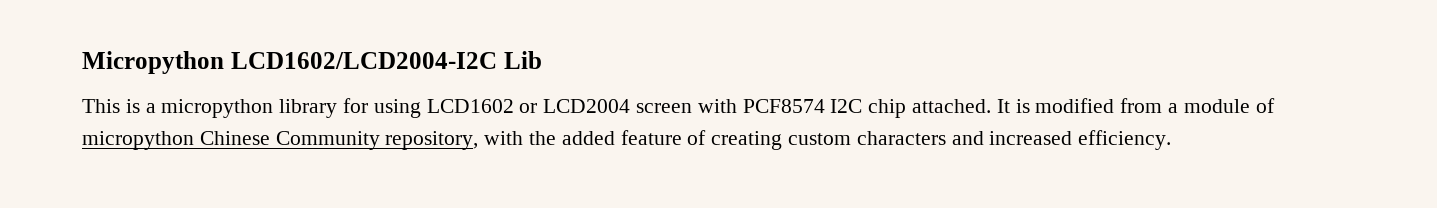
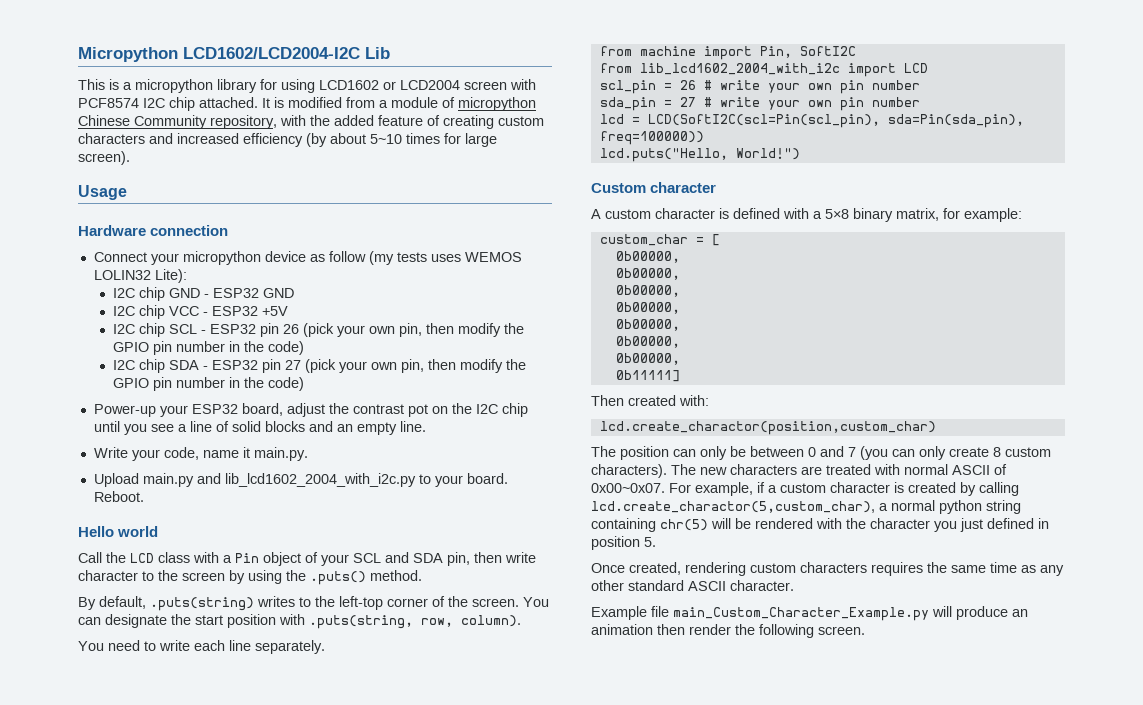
- It is modified from a module of micropython Chinese Community repository, with the added feature of creating custom characters and increased efficiency.
+ It is modified from a module of micropython Chinese Community repository, with the added feature of creating custom characters and increased efficiency (by about 5~10 times for large screen).
+ Usage
+ Hardware connection
+ Connect your micropython device as follow (my tests uses WEMOS LOLIN32 Lite):
+ I2C chip GND - ESP32 GND
+ I2C chip VCC - ESP32 +5V
+ I2C chip SCL - ESP32 pin 26 (pick your own pin, then modify the GPIO pin number in the code)
+ I2C chip SDA - ESP32 pin 27 (pick your own pin, then modify the GPIO pin number in the code)
+ Power-up your ESP32 board, adjust the contrast pot on the I2C chip until you see a line of solid blocks and an empty line.
+ Write your code, name it main.py.
+ Upload main.py and lib_lcd1602_2004_with_i2c.py to your board. Reboot.
+ Hello world
+ Call the LCD class with a Pin object of your SCL and SDA pin, then write character to the screen by using the .puts() method.
+ By default, .puts(string) writes to the left-top corner of the screen. You can designate the start position with .puts(string, row, column).
+ You need to write each line separately.
+ from machine import Pin, SoftI2C
+ from lib_lcd1602_2004_with_i2c import LCD
+ scl_pin = 26 # write your own pin number
+ sda_pin = 27 # write your own pin number
+ lcd = LCD(SoftI2C(scl=Pin(scl_pin), sda=Pin(sda_pin), freq=100000))
+ lcd.puts("Hello, World!")
+ Custom character
+ A custom character is defined with a 5×8 binary matrix, for example:
+ custom_char = [
+ 0b00000,
+ 0b00000,
+ 0b00000,
+ 0b00000,
+ 0b00000,
+ 0b00000,
+ 0b00000,
+ 0b11111]
+ Then created with:
+ lcd.create_charactor(position,custom_char)
+ The position can only be between 0 and 7 (you can only create 8 custom characters). The new characters are treated with normal ASCII of 0x00~0x07. For example, if a custom character is created by calling lcd.create_charactor(5,custom_char), a normal python string containing chr(5) will be rendered with the character you just defined in position 5.
+ Once created, rendering custom characters requires the same time as any other standard ASCII character.
+ Example file main_Custom_Character_Example.py will produce an animation then render the following screen.

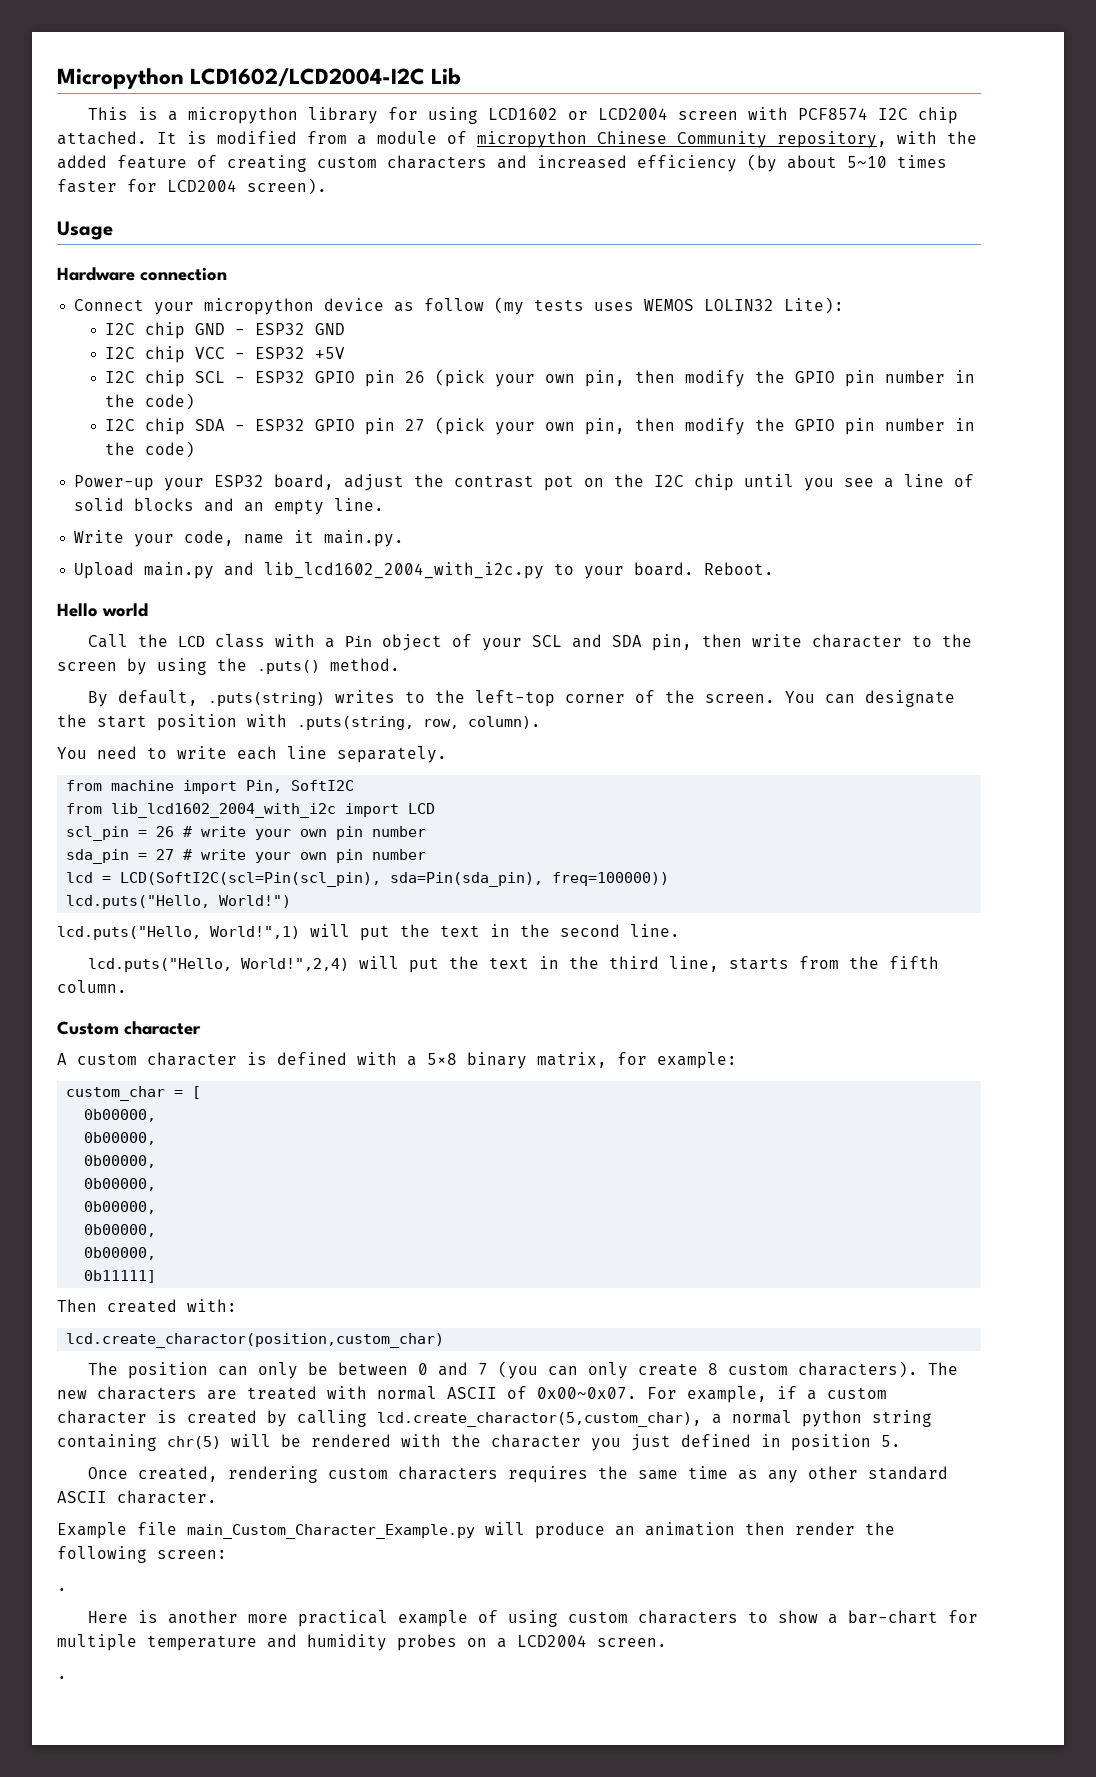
- It is modified from a module of micropython Chinese Community repository, with the added feature of creating custom characters and increased efficiency (by about 5~10 times for large screen).
+ It is modified from a module of micropython Chinese Community repository, with the added feature of creating custom characters and increased efficiency (by about 5~10 times faster for LCD2004 screen).
- I2C chip SCL - ESP32 pin 26 (pick your own pin, then modify the GPIO pin number in the code)
+ I2C chip SCL - ESP32 GPIO pin 26 (pick your own pin, then modify the GPIO pin number in the code)
- I2C chip SDA - ESP32 pin 27 (pick your own pin, then modify the GPIO pin number in the code)
+ I2C chip SDA - ESP32 GPIO pin 27 (pick your own pin, then modify the GPIO pin number in the code)
+ lcd.puts("Hello, World!",1) will put the text in the second line.
+ lcd.puts("Hello, World!",2,4) will put the text in the third line, starts from the fifth column.
- Example file main_Custom_Character_Example.py will produce an animation then render the following screen.
+ Example file main_Custom_Character_Example.py will produce an animation then render the following screen:
+ .
+ Here is another more practical example of using custom characters to show a bar-chart for multiple temperature and humidity probes on a LCD2004 screen.
+ .

